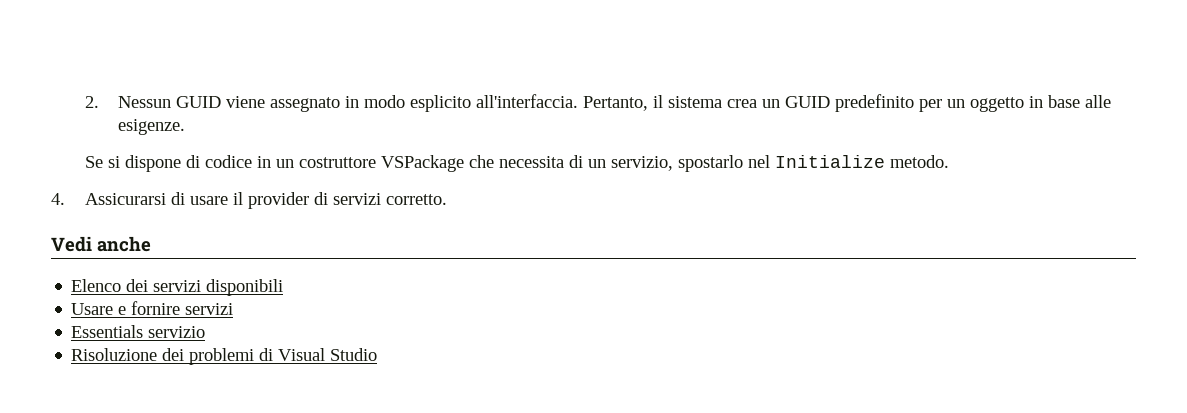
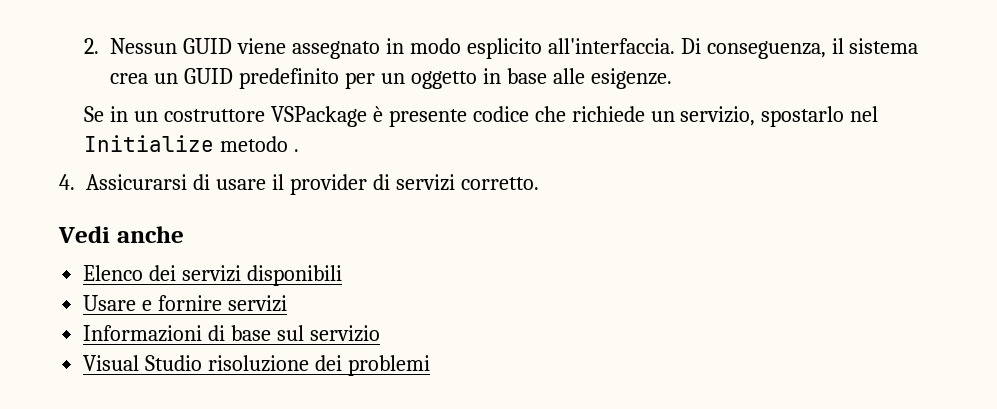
- Pertanto, il sistema crea un GUID predefinito per un oggetto in base alle esigenze.
+ Di conseguenza, il sistema crea un GUID predefinito per un oggetto in base alle esigenze.
- Se si dispone di codice in un costruttore VSPackage che necessita di un servizio, spostarlo nel Initialize metodo.
+ Se in un costruttore VSPackage è presente codice che richiede un servizio, spostarlo nel Initialize metodo .
- Essentials servizio
- Risoluzione dei problemi di Visual Studio
+ Informazioni di base sul servizio
+ Visual Studio risoluzione dei problemi

